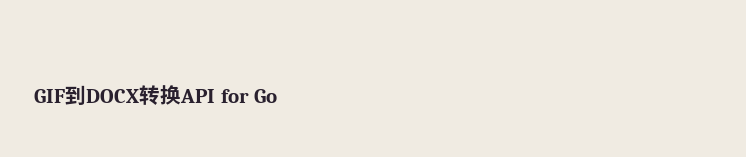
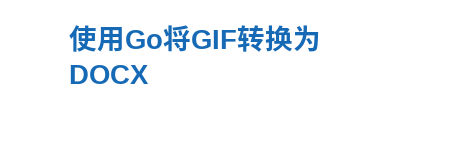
- GIF到DOCX转换API for Go
+ 使用Go将GIF转换为DOCX

